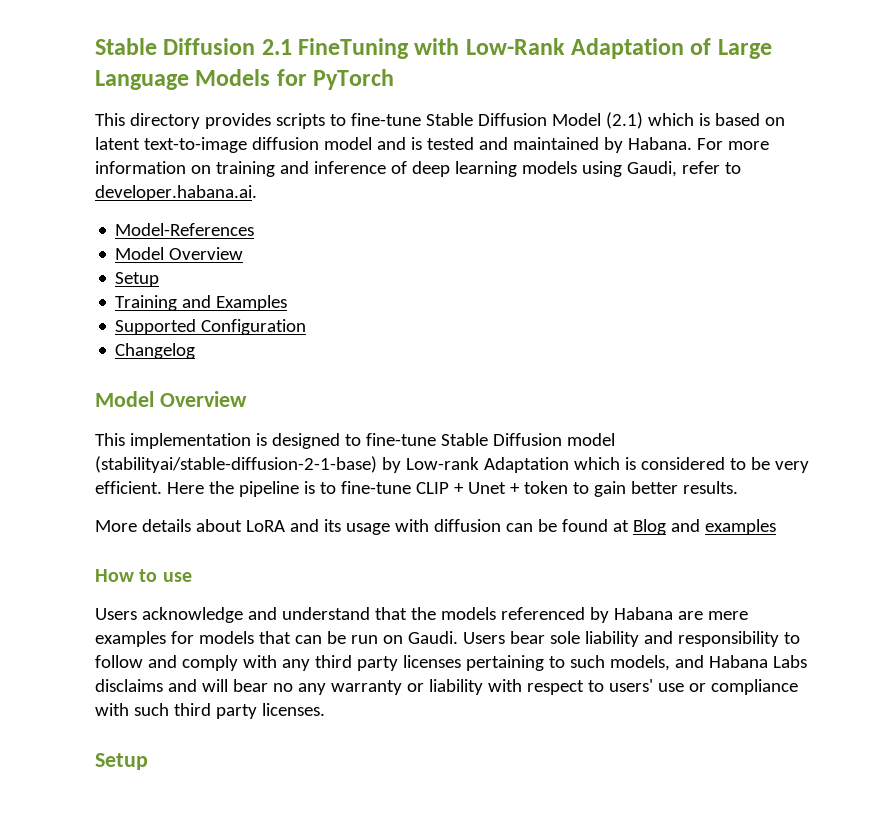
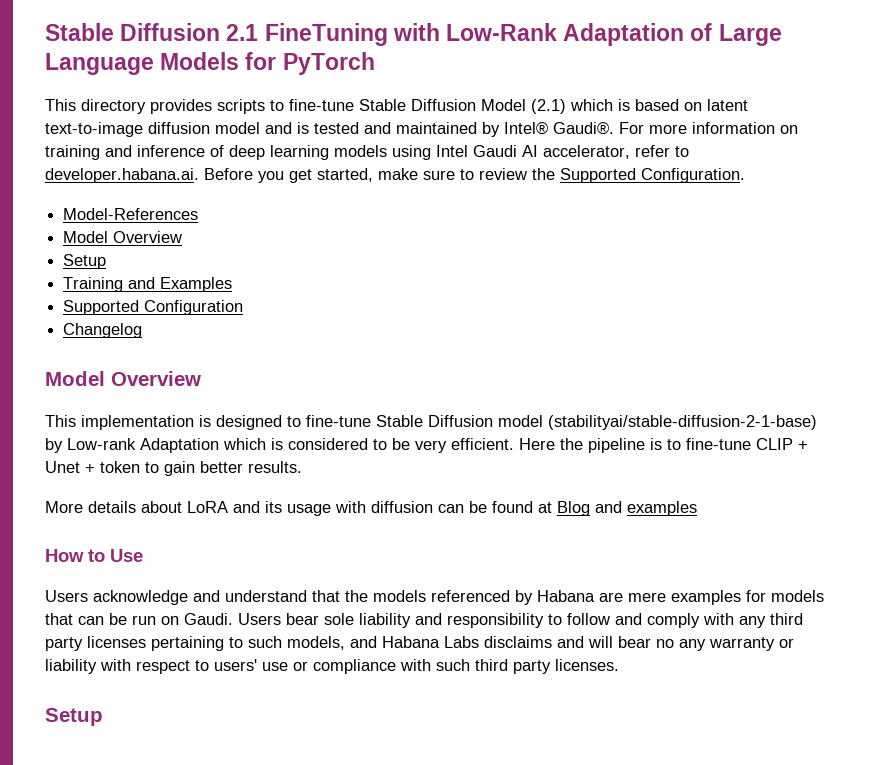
- This directory provides scripts to fine-tune Stable Diffusion Model (2.1) which is based on latent text-to-image diffusion model and is tested and maintained by Habana.
+ This directory provides scripts to fine-tune Stable Diffusion Model (2.1) which is based on latent text-to-image diffusion model and is tested and maintained by Intel® Gaudi®.
- For more information on training and inference of deep learning models using Gaudi, refer to developer.habana.ai.
+ For more information on training and inference of deep learning models using Intel Gaudi AI accelerator, refer to developer.habana.ai. Before you get started, make sure to review the Supported Configuration.
- How to use
+ How to Use

